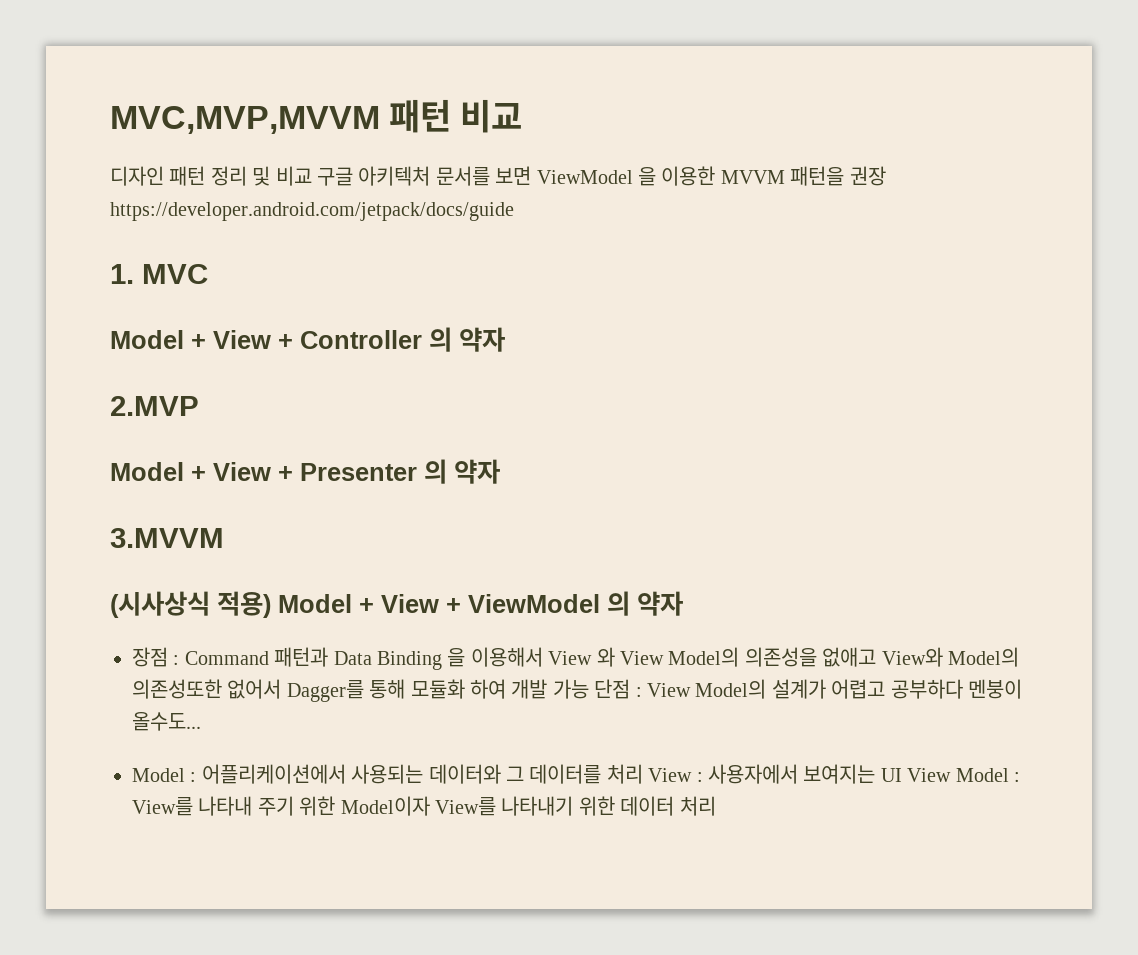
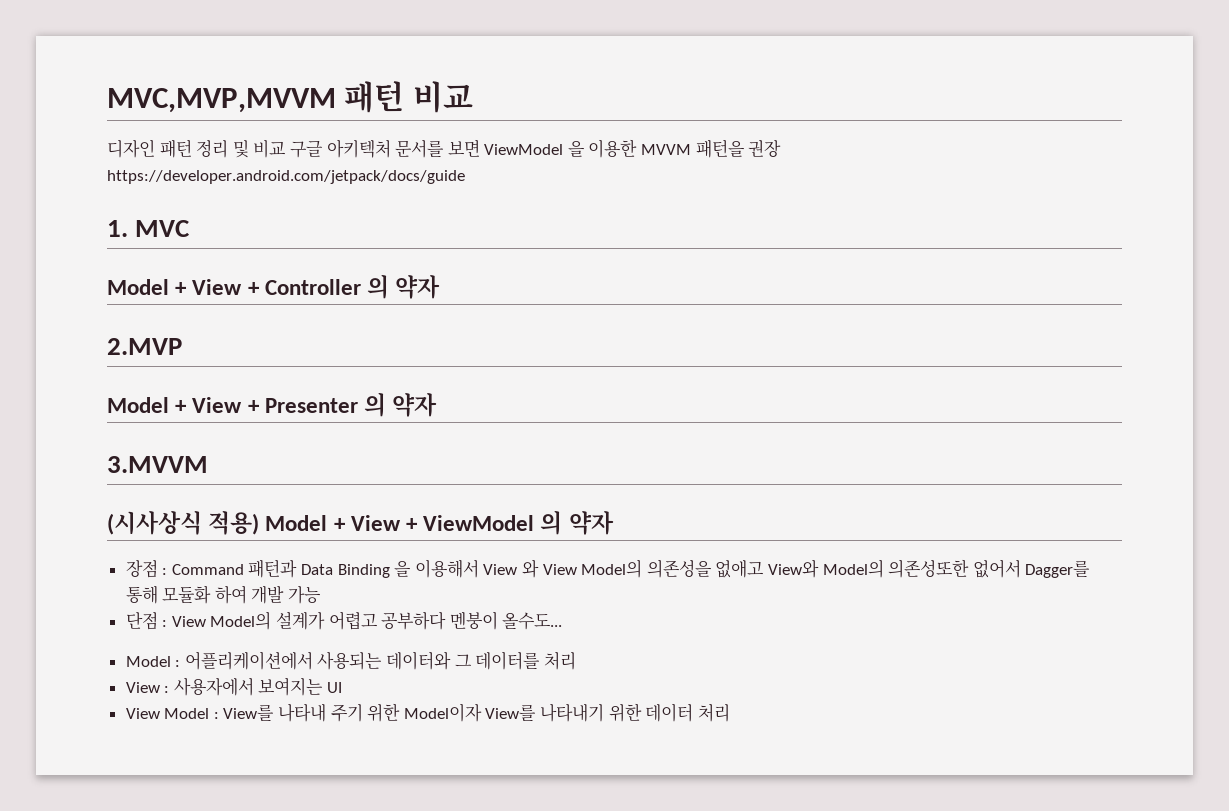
- 장점 : Command 패턴과 Data Binding 을 이용해서 View 와 View Model의 의존성을 없애고 View와 Model의 의존성또한 없어서 Dagger를 통해 모듈화 하여 개발 가능 단점 : View Model의 설계가 어렵고 공부하다 멘붕이 올수도...
+ 장점 : Command 패턴과 Data Binding 을 이용해서 View 와 View Model의 의존성을 없애고 View와 Model의 의존성또한 없어서 Dagger를 통해 모듈화 하여 개발 가능
+ 단점 : View Model의 설계가 어렵고 공부하다 멘붕이 올수도...
- Model : 어플리케이션에서 사용되는 데이터와 그 데이터를 처리 View : 사용자에서 보여지는 UI View Model : View를 나타내 주기 위한 Model이자 View를 나타내기 위한 데이터 처리
+ Model : 어플리케이션에서 사용되는 데이터와 그 데이터를 처리
+ View : 사용자에서 보여지는 UI
+ View Model : View를 나타내 주기 위한 Model이자 View를 나타내기 위한 데이터 처리

